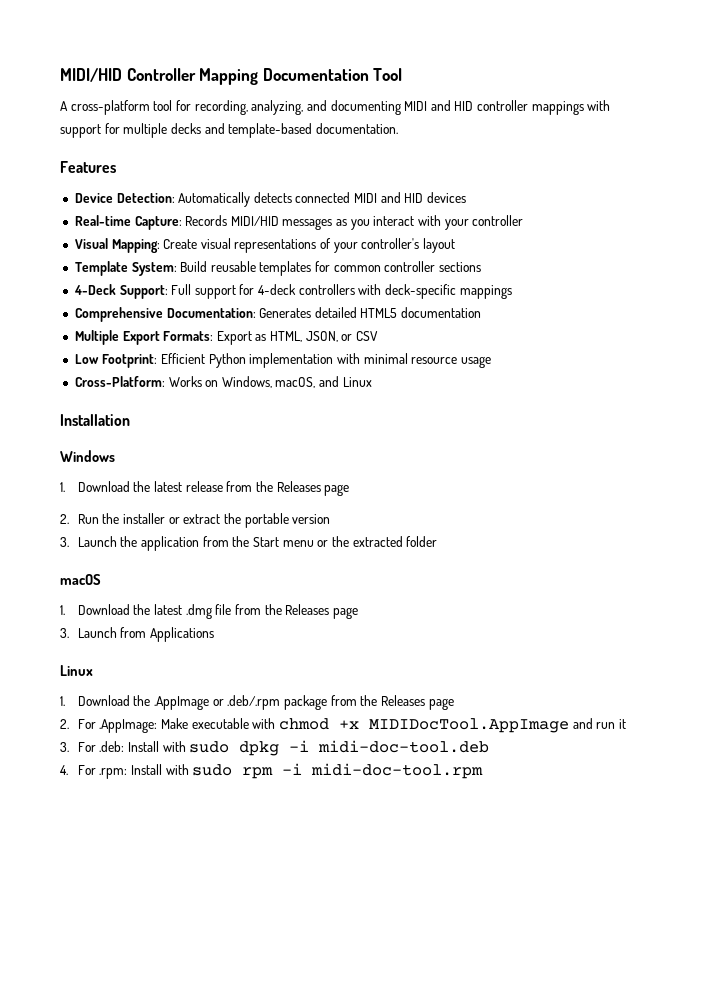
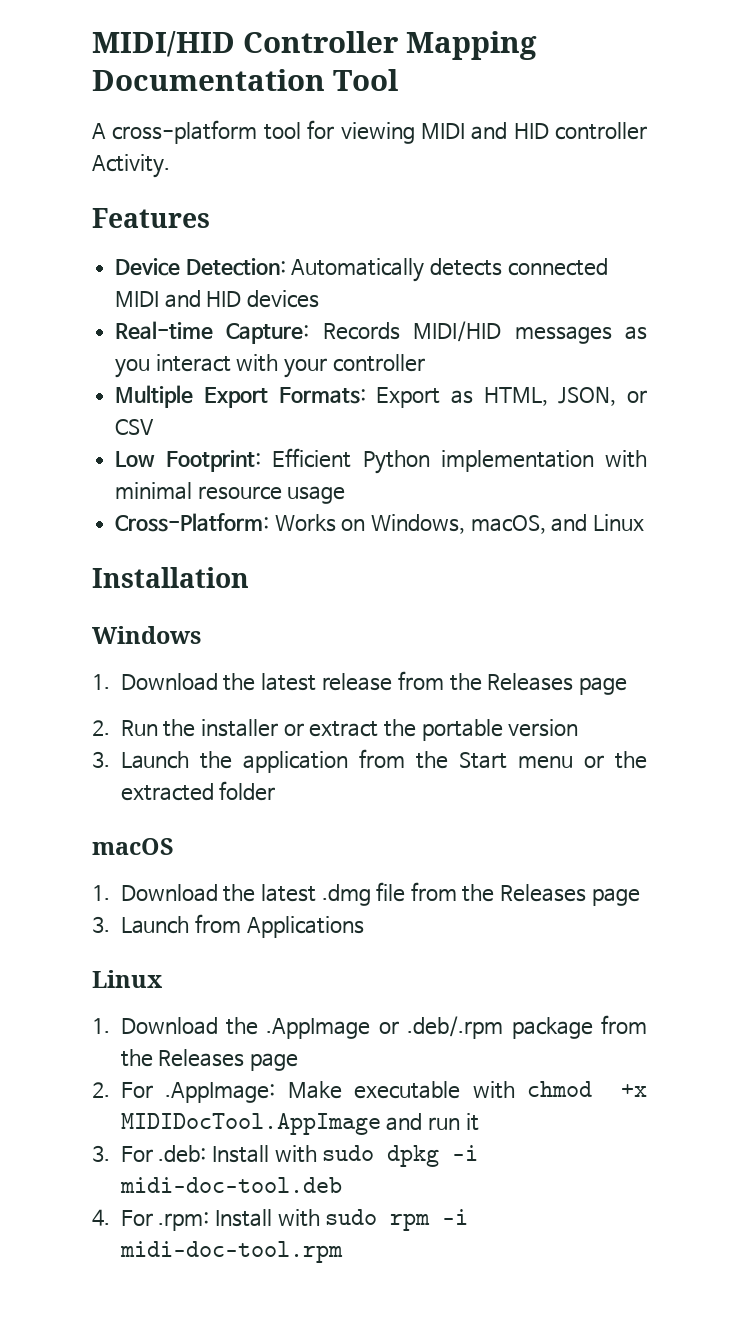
- A cross-platform tool for recording, analyzing, and documenting MIDI and HID controller mappings with support for multiple decks and template-based documentation.
+ A cross-platform tool for viewing MIDI and HID controller Activity.
- Visual Mapping: Create visual representations of your controller's layout
- Template System: Build reusable templates for common controller sections
- 4-Deck Support: Full support for 4-deck controllers with deck-specific mappings
- Comprehensive Documentation: Generates detailed HTML5 documentation

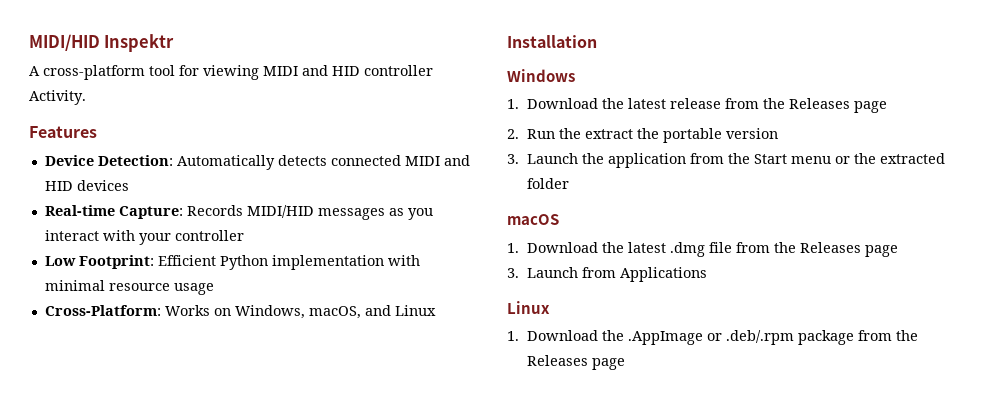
- MIDI/HID Controller Mapping Documentation Tool
+ MIDI/HID Inspektr
- Multiple Export Formats: Export as HTML, JSON, or CSV
- 2. Run the installer or extract the portable version
+ 2. Run the extract the portable version
- 2. For .AppImage: Make executable with chmod +x MIDIDocTool.AppImage and run it
- 3. For .deb: Install with sudo dpkg -i midi-doc-tool.deb
- 4. For .rpm: Install with sudo rpm -i midi-doc-tool.rpm

